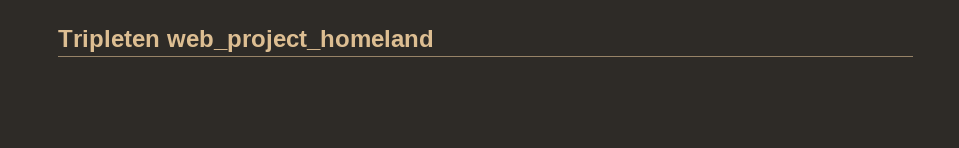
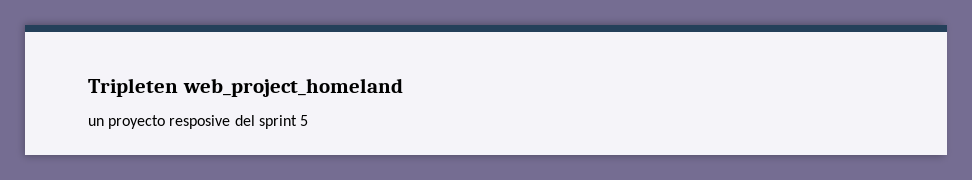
+ un proyecto resposive del sprint 5

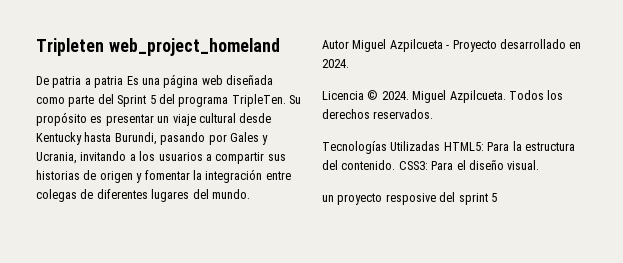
+ De patria a patria Es una página web diseñada como parte del Sprint 5 del programa TripleTen. Su propósito es presentar un viaje cultural desde Kentucky hasta Burundi, pasando por Gales y Ucrania, invitando a los usuarios a compartir sus historias de origen y fomentar la integración entre colegas de diferentes lugares del mundo.
+ Autor Miguel Azpilcueta - Proyecto desarrollado en 2024.
+ Licencia © 2024. Miguel Azpilcueta. Todos los derechos reservados.
+ Tecnologías Utilizadas HTML5: Para la estructura del contenido. CSS3: Para el diseño visual.

